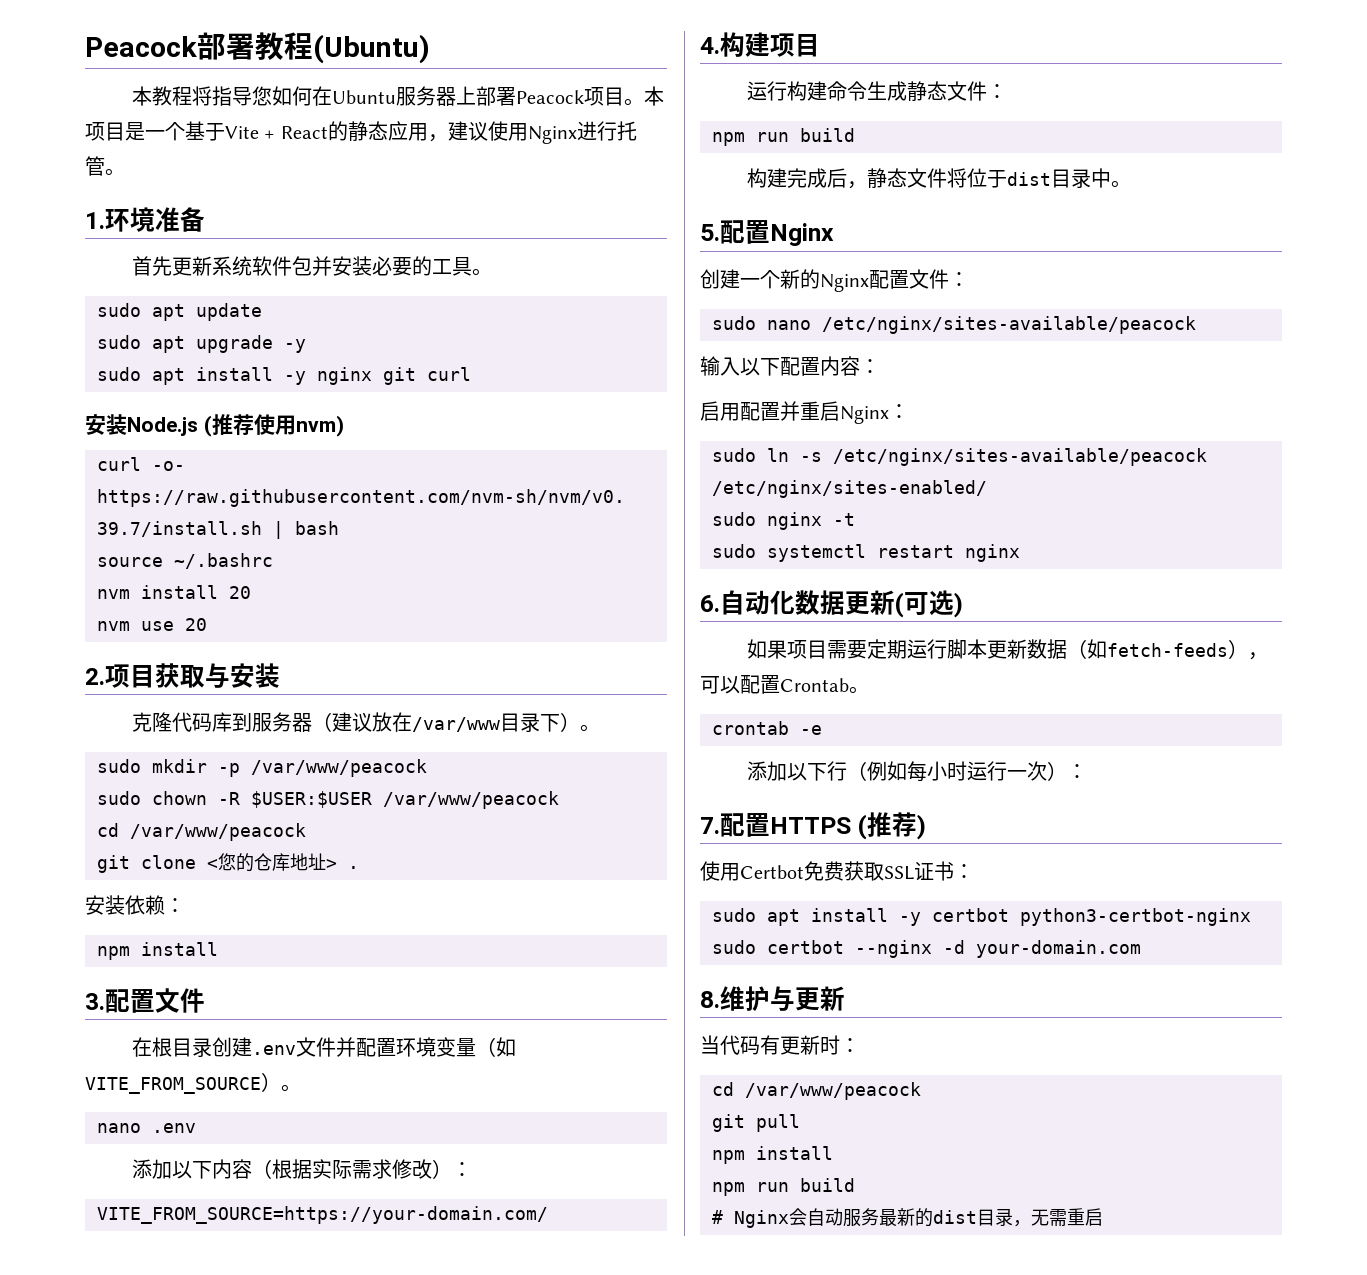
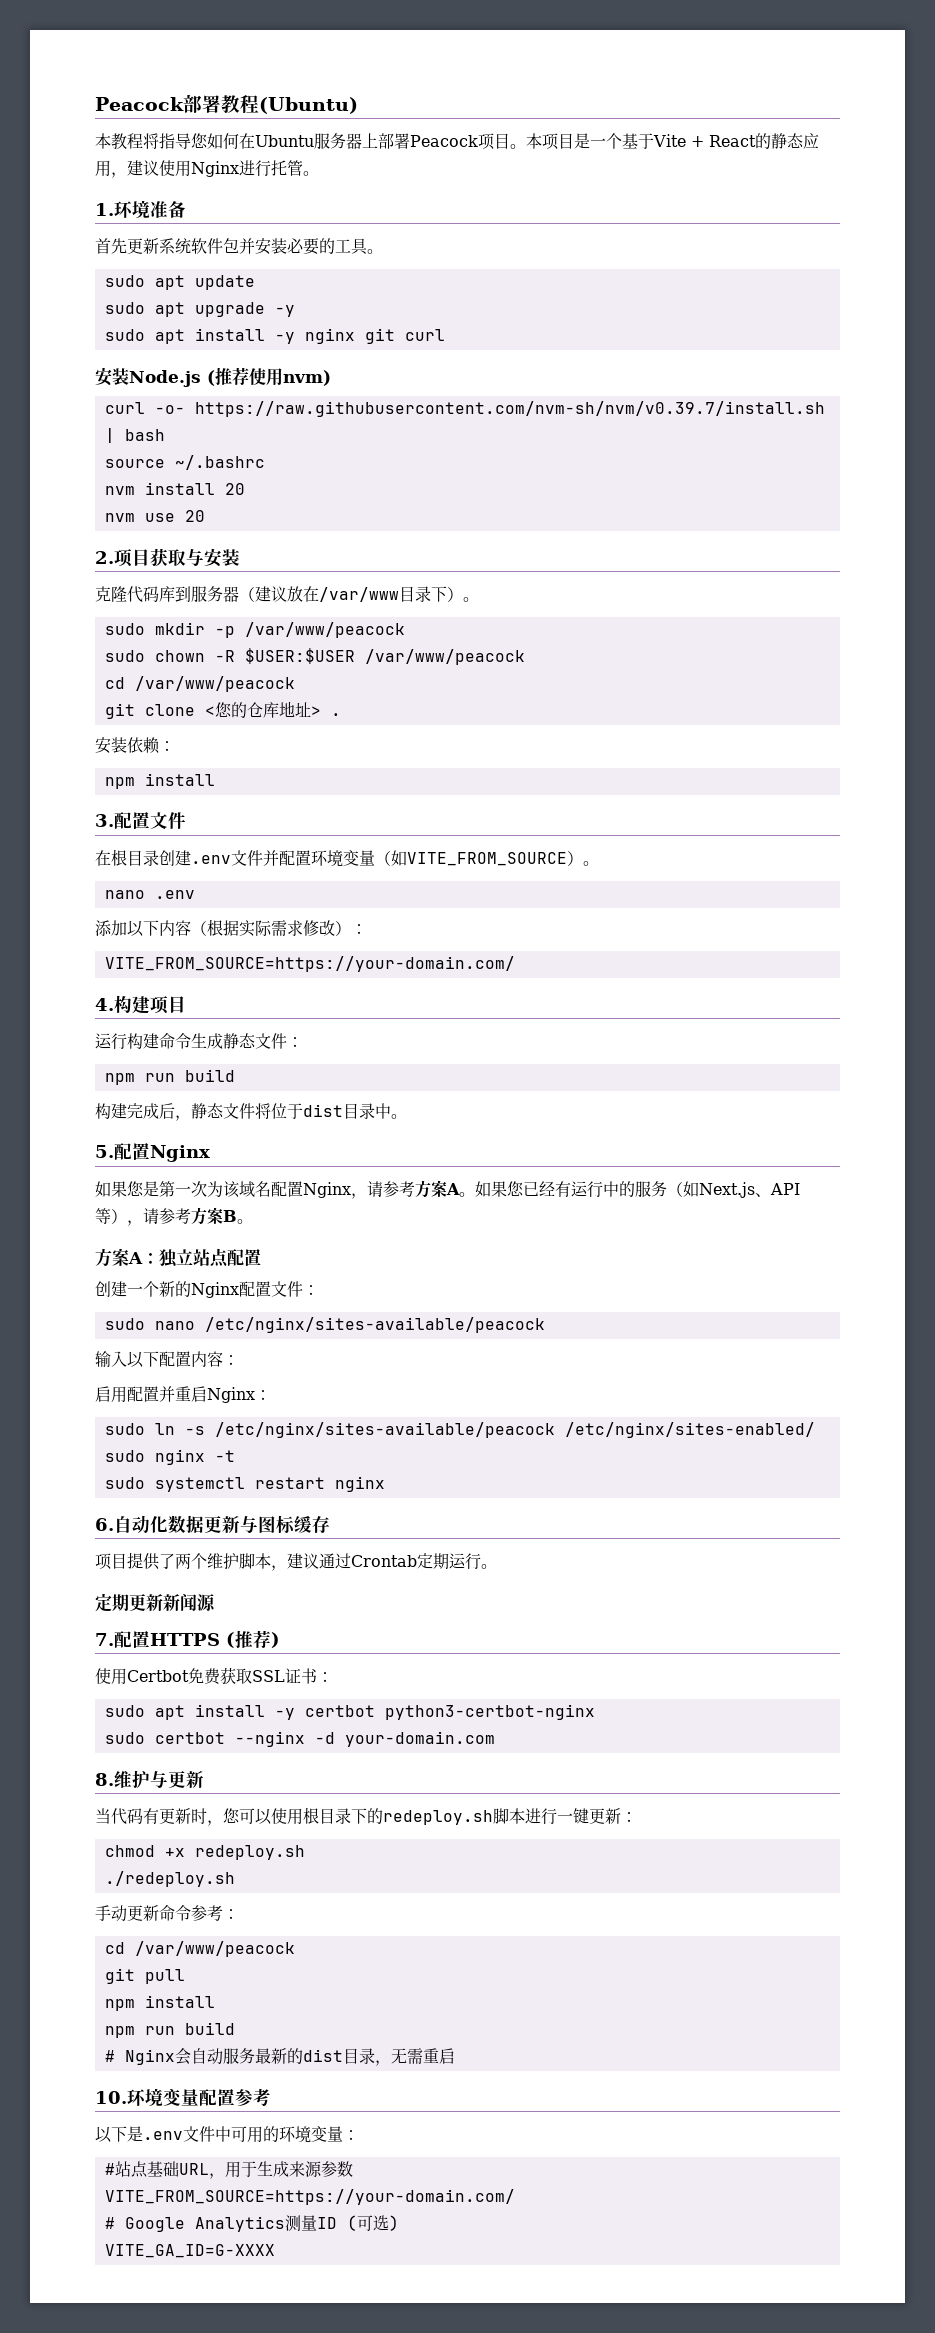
+ 如果您是第一次为该域名配置Nginx，请参考方案A。如果您已经有运行中的服务（如Next.js、API等），请参考方案B。
+ 方案A：独立站点配置
- 6.自动化数据更新(可选)
- 如果项目需要定期运行脚本更新数据（如fetch-feeds），可以配置Crontab。
- crontab -e
- 添加以下行（例如每小时运行一次）：
+ 6.自动化数据更新与图标缓存
+ 项目提供了两个维护脚本，建议通过Crontab定期运行。
+ 定期更新新闻源
- 当代码有更新时：
+ 当代码有更新时，您可以使用根目录下的redeploy.sh脚本进行一键更新：
+ chmod +x redeploy.sh
+ ./redeploy.sh
+ 手动更新命令参考：
+ 10.环境变量配置参考
+ 以下是.env文件中可用的环境变量：
+ #站点基础URL，用于生成来源参数
+ VITE_FROM_SOURCE=https://your-domain.com/
+ # Google Analytics测量ID (可选)
+ VITE_GA_ID=G-XXXX

